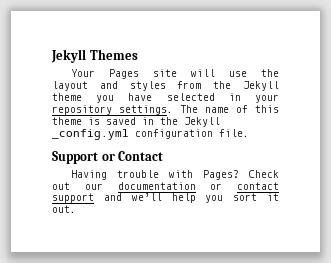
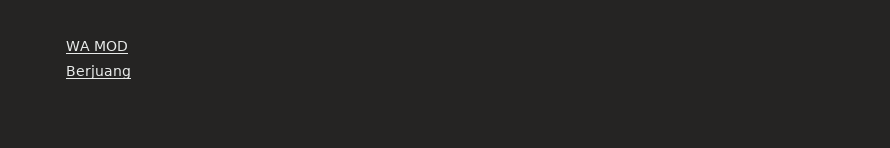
- Jekyll Themes
- Your Pages site will use the layout and styles from the Jekyll theme you have selected in your repository settings. The name of this theme is saved in the Jekyll _config.yml configuration file.
- Support or Contact
- Having trouble with Pages? Check out our documentation or contact support and we’ll help you sort it out.
+ WA MOD
+ Berjuang

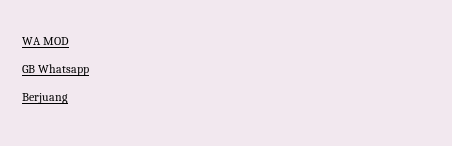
+ GB Whatsapp

